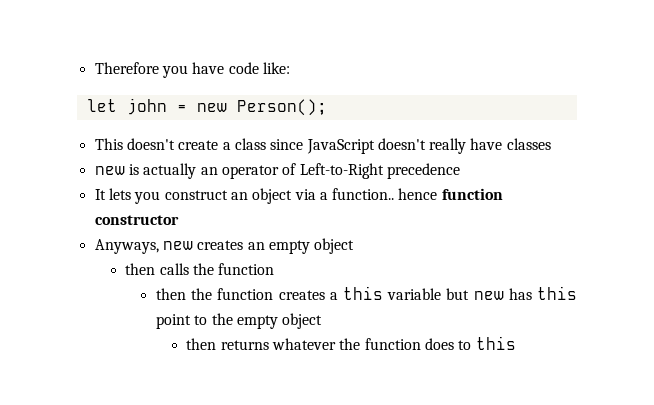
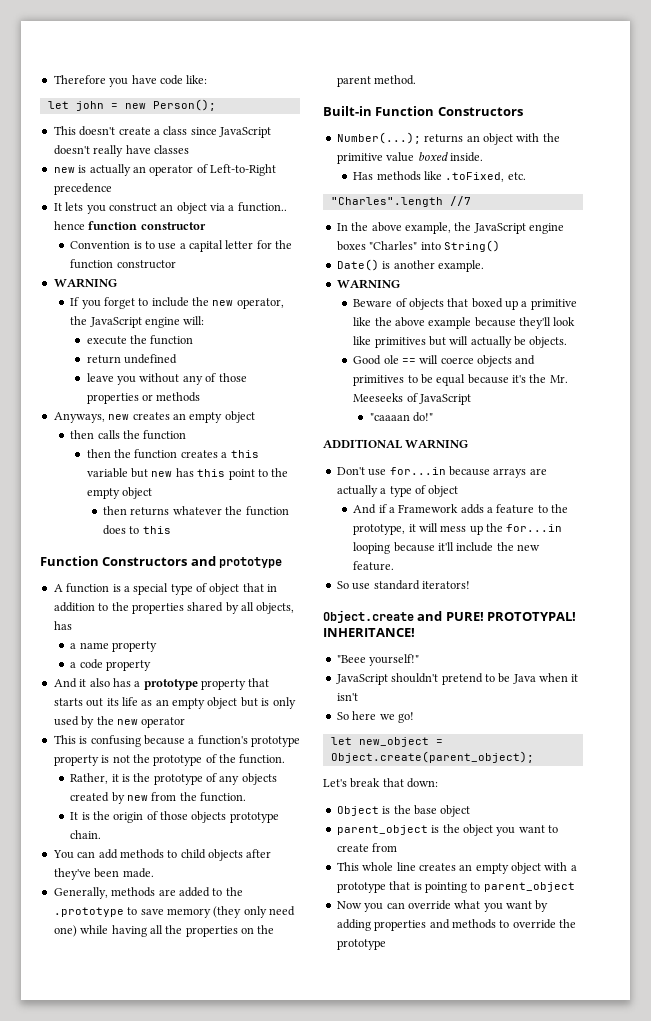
+ Convention is to use a capital letter for the function constructor
+ WARNING
+ If you forget to include the new operator, the JavaScript engine will:
+ execute the function
+ return undefined
+ leave you without any of those properties or methods
+ Function Constructors and prototype
+ A function is a special type of object that in addition to the properties shared by all objects, has
+ a name property
+ a code property
+ And it also has a prototype property that starts out its life as an empty object but is only used by the new operator
+ This is confusing because a function's prototype property is not the prototype of the function.
+ Rather, it is the prototype of any objects created by new from the function.
+ It is the origin of those objects prototype chain.
+ You can add methods to child objects after they've been made.
+ Generally, methods are added to the .prototype to save memory (they only need one) while having all the properties on the parent method.
+ Built-in Function Constructors
+ Number(...); returns an object with the primitive value boxed inside.
+ Has methods like .toFixed, etc.
+ "Charles".length //7
+ In the above example, the JavaScript engine boxes "Charles" into String()
+ Date() is another example.
+ WARNING
+ Beware of objects that boxed up a primitive like the above example because they'll look like primitives but will actually be objects.
+ Good ole == will coerce objects and primitives to be equal because it's the Mr. Meeseeks of JavaScript
+ "caaaan do!"
+ ADDITIONAL WARNING
+ Don't use for...in because arrays are actually a type of object
+ And if a Framework adds a feature to the prototype, it will mess up the for...in looping because it'll include the new feature.
+ So use standard iterators!
+ Object.create and PURE! PROTOTYPAL! INHERITANCE!
+ "Beee yourself!"
+ JavaScript shouldn't pretend to be Java when it isn't
+ So here we go!
+ let new_object = Object.create(parent_object);
+ Let's break that down:
+ Object is the base object
+ parent_object is the object you want to create from
+ This whole line creates an empty object with a prototype that is pointing to parent_object
+ Now you can override what you want by adding properties and methods to override the prototype

